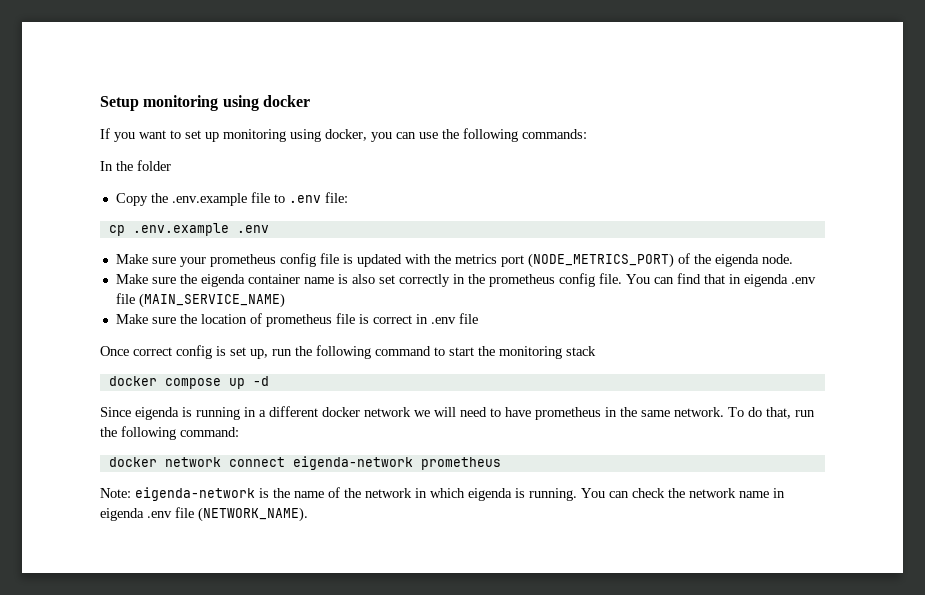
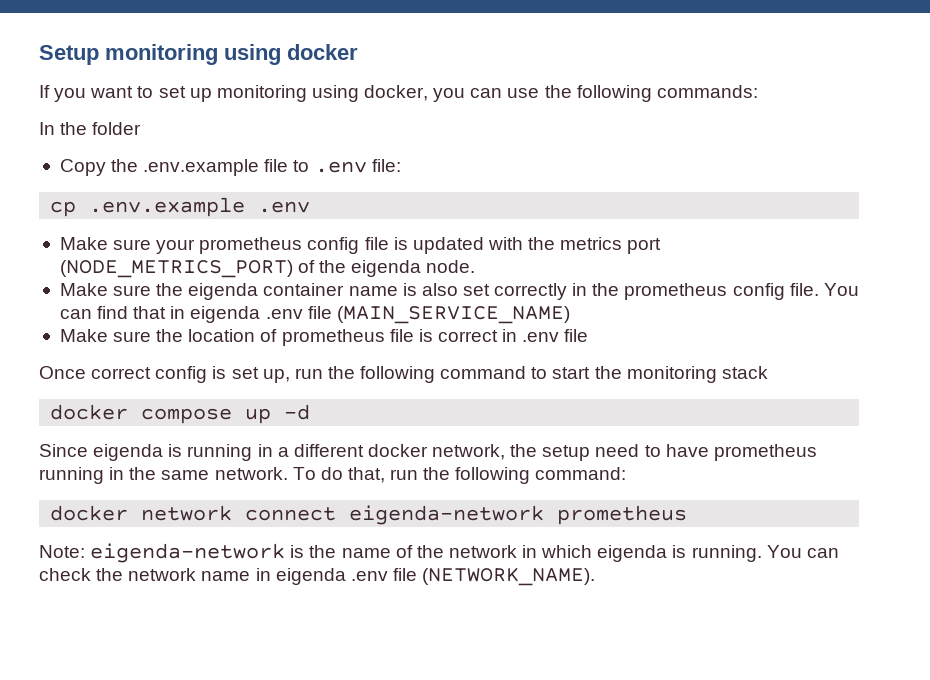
- Since eigenda is running in a different docker network we will need to have prometheus in the same network.
+ Since eigenda is running in a different docker network, the setup need to have prometheus running in the same network.

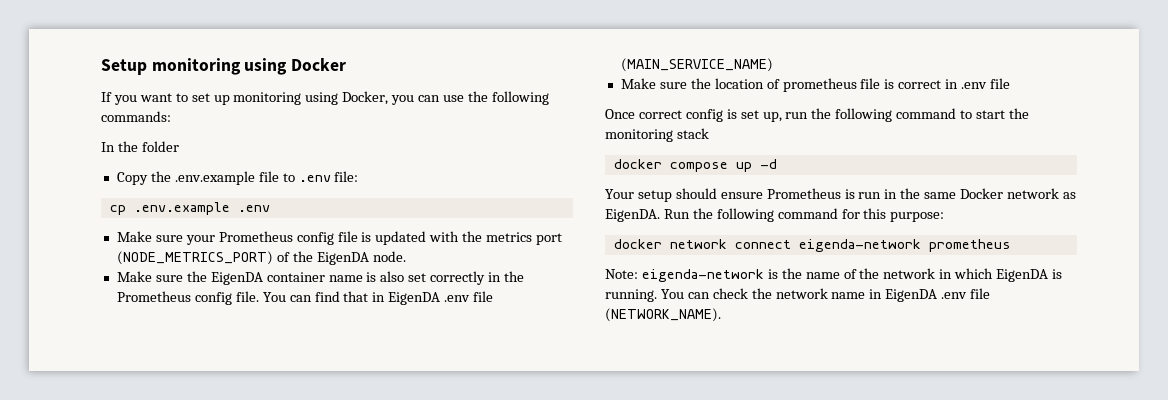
- Setup monitoring using docker
+ Setup monitoring using Docker
- If you want to set up monitoring using docker, you can use the following commands:
+ If you want to set up monitoring using Docker, you can use the following commands:
- Make sure your prometheus config file is updated with the metrics port (NODE_METRICS_PORT) of the eigenda node.
+ Make sure your Prometheus config file is updated with the metrics port (NODE_METRICS_PORT) of the EigenDA node.
- Make sure the eigenda container name is also set correctly in the prometheus config file.
+ Make sure the EigenDA container name is also set correctly in the Prometheus config file.
- You can find that in eigenda .env file (MAIN_SERVICE_NAME)
+ You can find that in EigenDA .env file (MAIN_SERVICE_NAME)
- Since eigenda is running in a different docker network, the setup need to have prometheus running in the same network. To do that, run the following command:
+ Your setup should ensure Prometheus is run in the same Docker network as EigenDA. Run the following command for this purpose:
- Note: eigenda-network is the name of the network in which eigenda is running.
+ Note: eigenda-network is the name of the network in which EigenDA is running.
- You can check the network name in eigenda .env file (NETWORK_NAME).
+ You can check the network name in EigenDA .env file (NETWORK_NAME).

